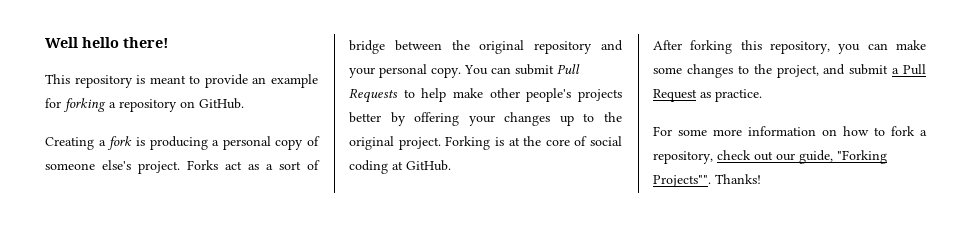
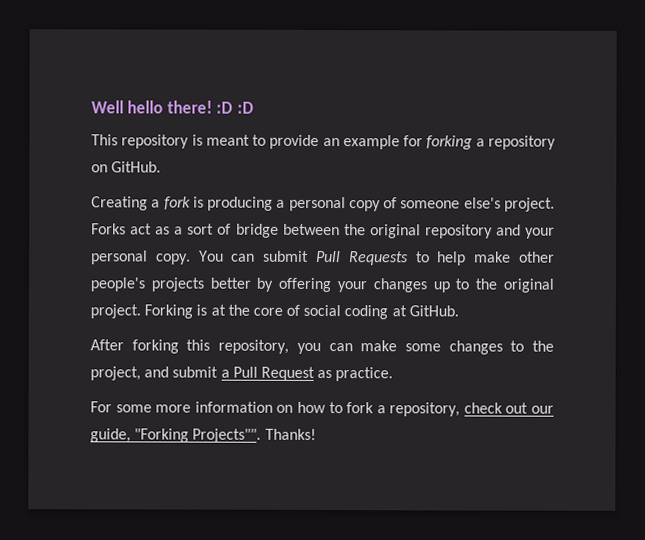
- Well hello there!
+ Well hello there! :D :D

